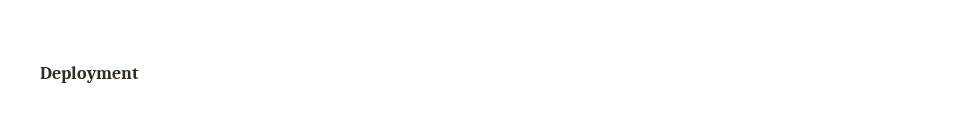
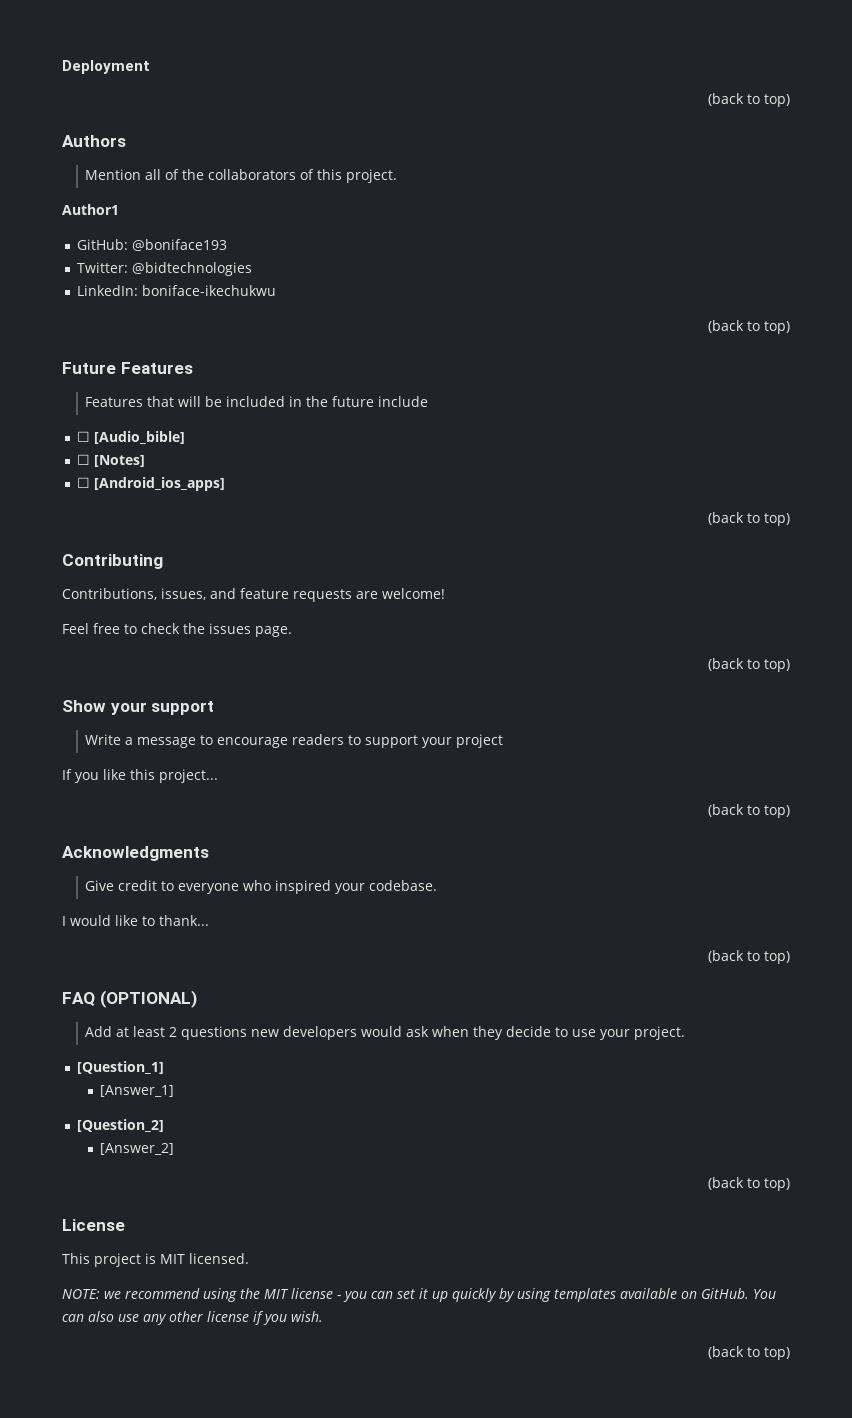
  Deployment
+ (back to top)
+ Authors
+ Mention all of the collaborators of this project.
+ Author1
+ GitHub: @boniface193
+ Twitter: @bidtechnologies
+ LinkedIn: boniface-ikechukwu
+ (back to top)
+ Future Features
+ Features that will be included in the future include
+ ☐ [Audio_bible]
+ ☐ [Notes]
+ ☐ [Android_ios_apps]
+ (back to top)
+ Contributing
+ Contributions, issues, and feature requests are welcome!
+ Feel free to check the issues page.
+ (back to top)
+ Show your support
+ Write a message to encourage readers to support your project
+ If you like this project...
+ (back to top)
+ Acknowledgments
+ Give credit to everyone who inspired your codebase.
+ I would like to thank...
+ (back to top)
+ FAQ (OPTIONAL)
+ Add at least 2 questions new developers would ask when they decide to use your project.
+ [Question_1]
+ [Answer_1]
+ [Question_2]
+ [Answer_2]
+ (back to top)
+ License
+ This project is MIT licensed.
+ NOTE: we recommend using the MIT license - you can set it up quickly by using templates available on GitHub. You can also use any other license if you wish.
+ (back to top)

